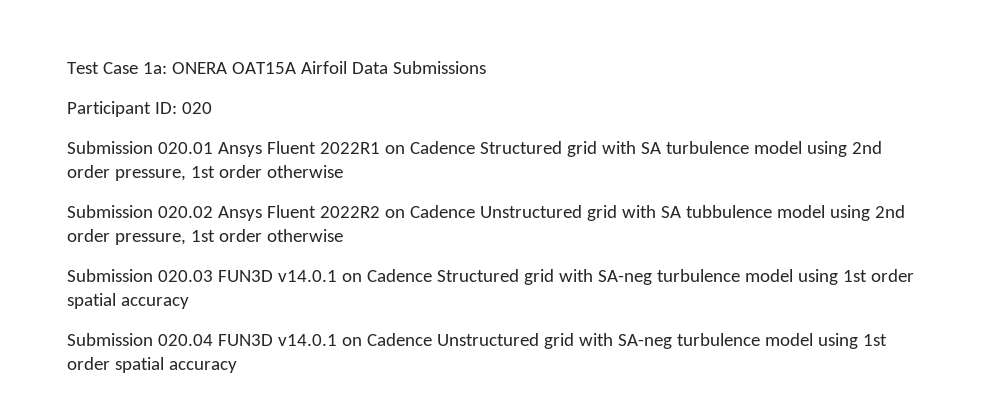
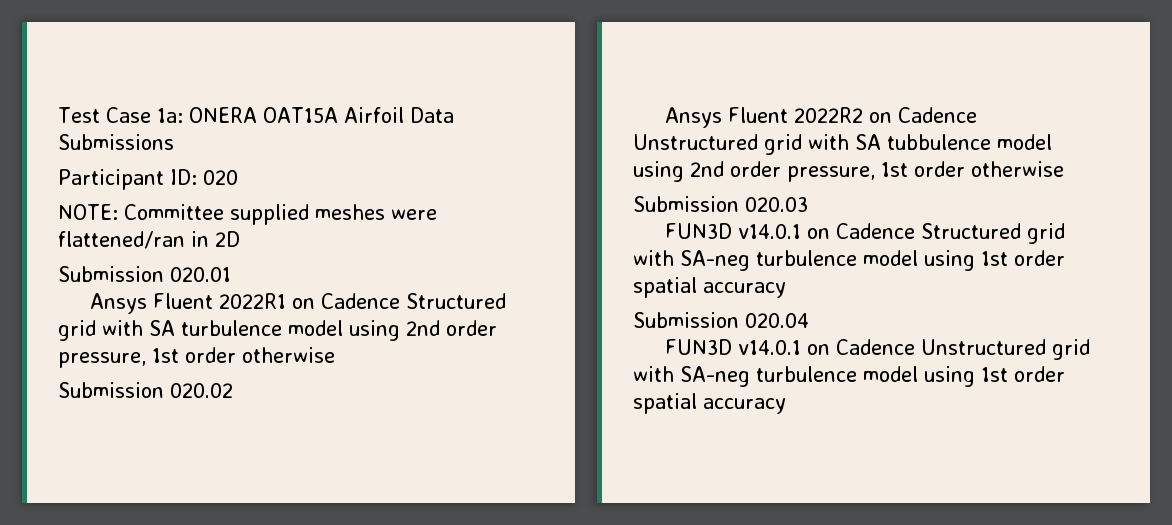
+ NOTE: Committee supplied meshes were flattened/ran in 2D
- Submission 020.01 Ansys Fluent 2022R1 on Cadence Structured grid with SA turbulence model using 2nd order pressure, 1st order otherwise
+ Submission 020.01
+ Ansys Fluent 2022R1 on Cadence Structured grid with SA turbulence model using 2nd order pressure, 1st order otherwise
- Submission 020.02 Ansys Fluent 2022R2 on Cadence Unstructured grid with SA tubbulence model using 2nd order pressure, 1st order otherwise
+ Submission 020.02
+ Ansys Fluent 2022R2 on Cadence Unstructured grid with SA tubbulence model using 2nd order pressure, 1st order otherwise
- Submission 020.03 FUN3D v14.0.1 on Cadence Structured grid with SA-neg turbulence model using 1st order spatial accuracy
+ Submission 020.03
+ FUN3D v14.0.1 on Cadence Structured grid with SA-neg turbulence model using 1st order spatial accuracy
- Submission 020.04 FUN3D v14.0.1 on Cadence Unstructured grid with SA-neg turbulence model using 1st order spatial accuracy
+ Submission 020.04
+ FUN3D v14.0.1 on Cadence Unstructured grid with SA-neg turbulence model using 1st order spatial accuracy

